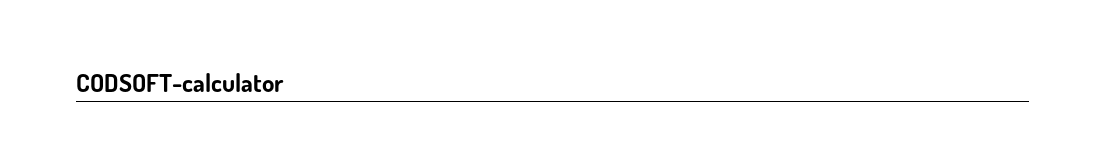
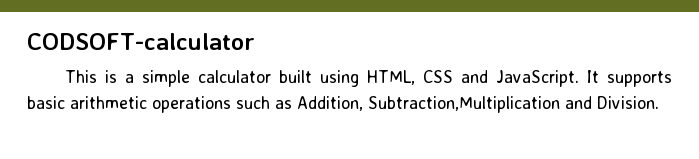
+ This is a simple calculator built using HTML, CSS and JavaScript. It supports basic arithmetic operations such as Addition, Subtraction,Multiplication and Division.

